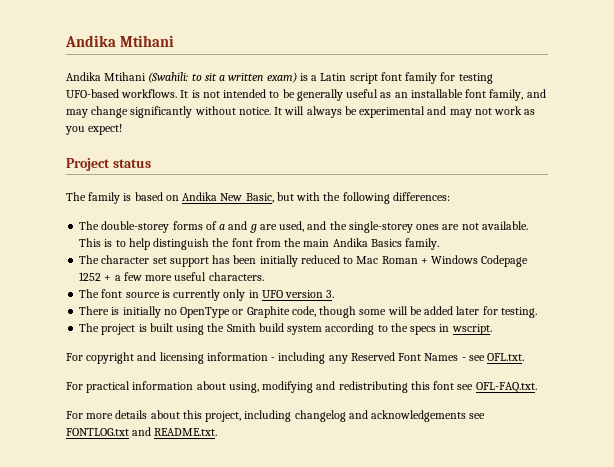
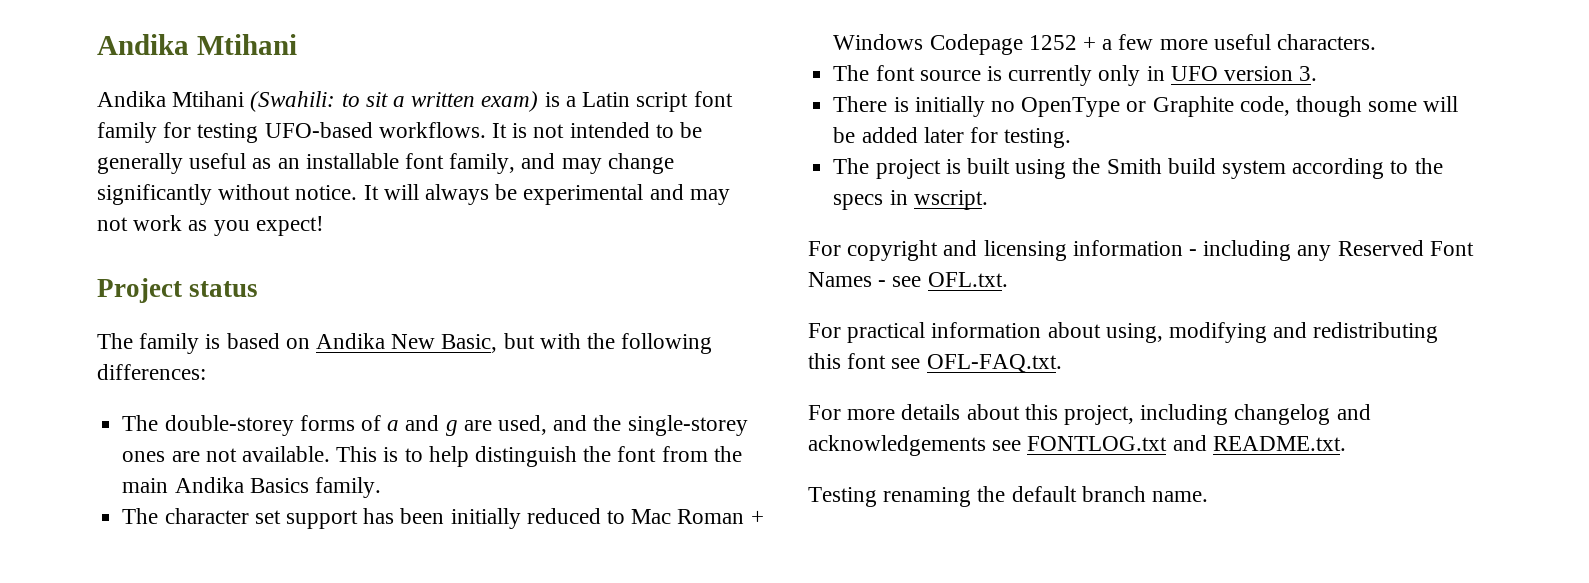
+ Testing renaming the default branch name.

